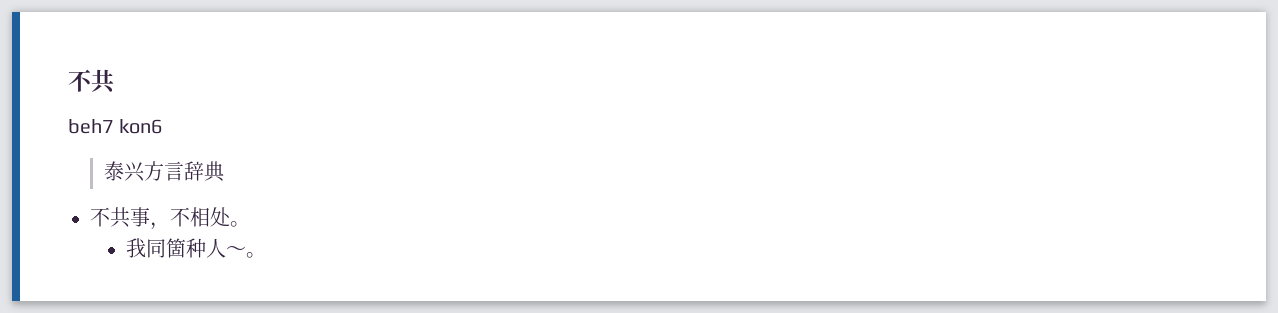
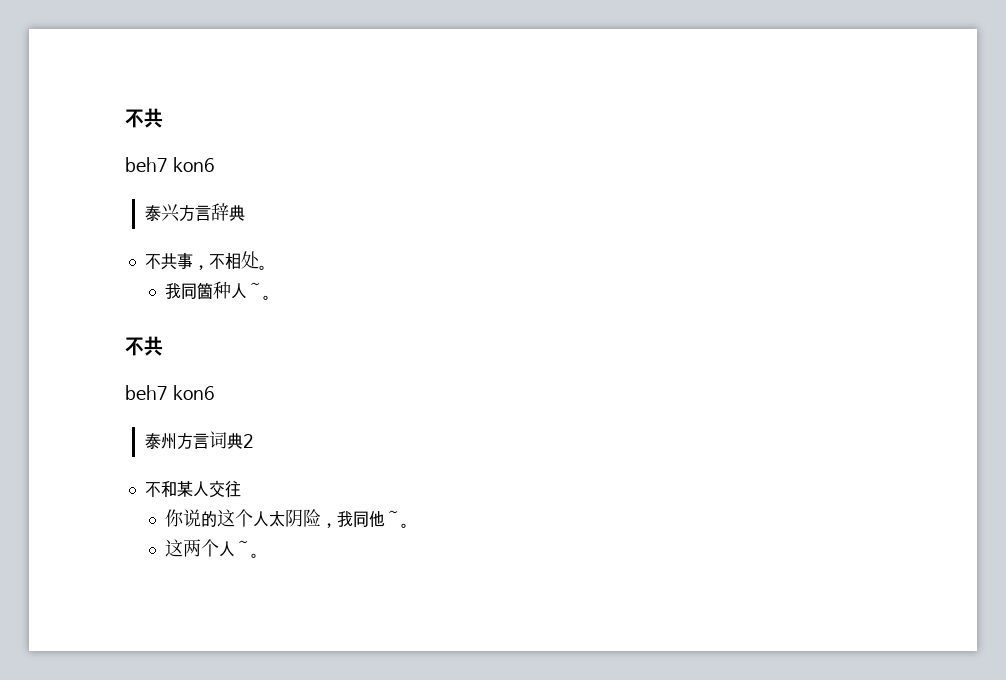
  我同箇种人～。
+ 不共
+ beh7 kon6
+ 泰州方言词典2
+ 不和某人交往
+ 你说的这个人太阴险，我同他～。
+ 这两个人～。

